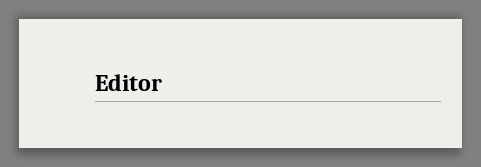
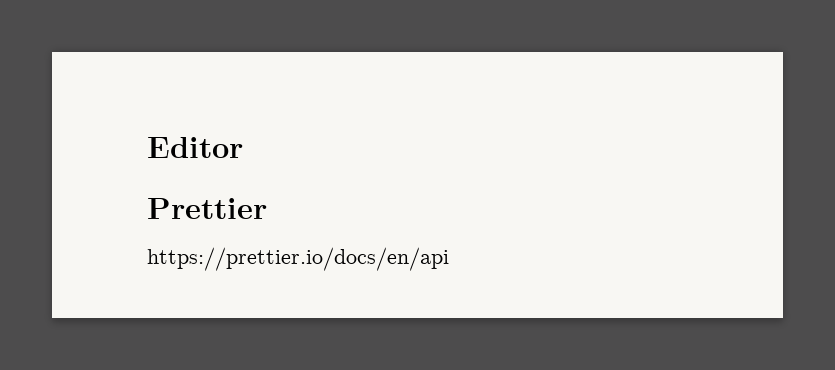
+ Prettier
+ https://prettier.io/docs/en/api

